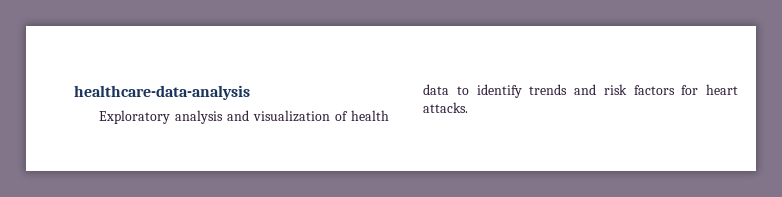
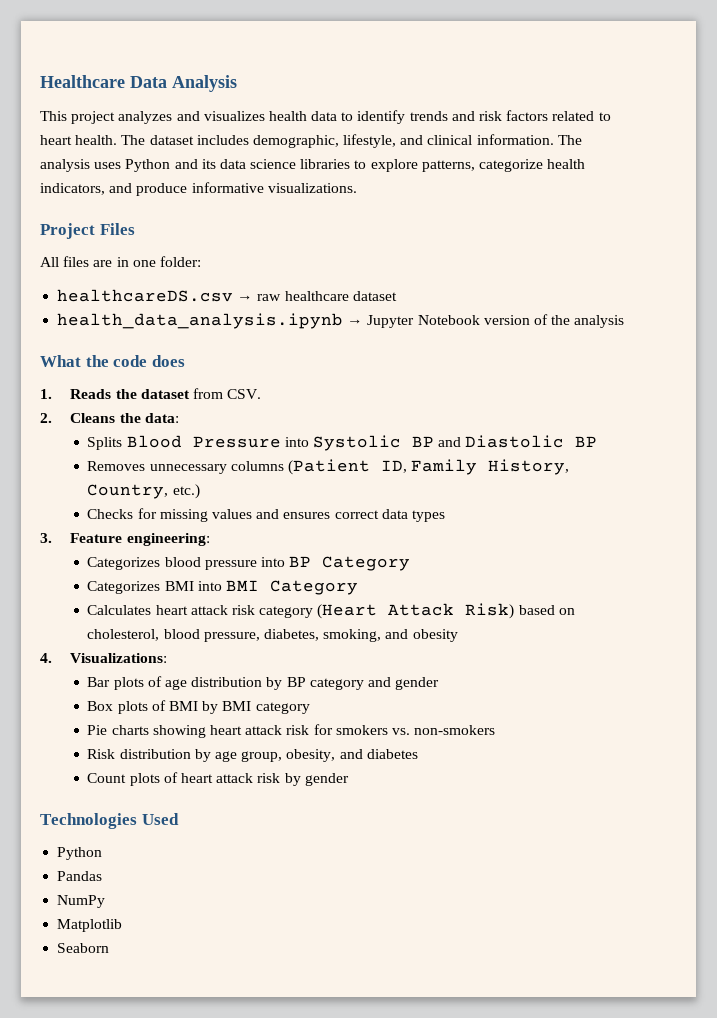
- healthcare-data-analysis
- Exploratory analysis and visualization of health data to identify trends and risk factors for heart attacks.
+ Healthcare Data Analysis
+ This project analyzes and visualizes health data to identify trends and risk factors related to heart health. The dataset includes demographic, lifestyle, and clinical information. The analysis uses Python and its data science libraries to explore patterns, categorize health indicators, and produce informative visualizations.
+ Project Files
+ All files are in one folder:
+ healthcareDS.csv → raw healthcare dataset
+ health_data_analysis.ipynb → Jupyter Notebook version of the analysis
+ What the code does
+ 1. Reads the dataset from CSV.
+ 2. Cleans the data:
+ Splits Blood Pressure into Systolic BP and Diastolic BP
+ Removes unnecessary columns (Patient ID, Family History, Country, etc.)
+ Checks for missing values and ensures correct data types
+ 3. Feature engineering:
+ Categorizes blood pressure into BP Category
+ Categorizes BMI into BMI Category
+ Calculates heart attack risk category (Heart Attack Risk) based on cholesterol, blood pressure, diabetes, smoking, and obesity
+ 4. Visualizations:
+ Bar plots of age distribution by BP category and gender
+ Box plots of BMI by BMI category
+ Pie charts showing heart attack risk for smokers vs. non-smokers
+ Risk distribution by age group, obesity, and diabetes
+ Count plots of heart attack risk by gender
+ Technologies Used
+ Python
+ Pandas
+ NumPy
+ Matplotlib
+ Seaborn

